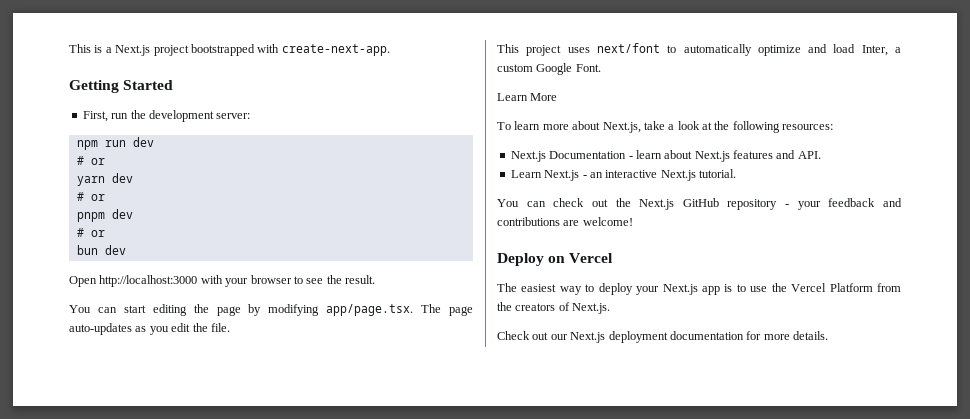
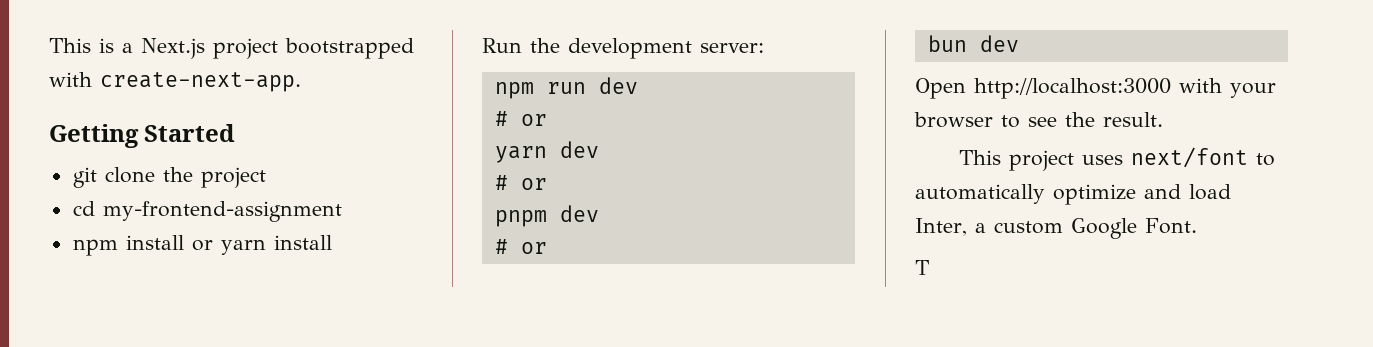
- First, run the development server:
+ git clone the project
+ cd my-frontend-assignment
+ npm install or yarn install
+ Run the development server:
- You can start editing the page by modifying app/page.tsx. The page auto-updates as you edit the file.
- Learn More
- To learn more about Next.js, take a look at the following resources:
- Next.js Documentation - learn about Next.js features and API.
- Learn Next.js - an interactive Next.js tutorial.
- You can check out the Next.js GitHub repository - your feedback and contributions are welcome!
- Deploy on Vercel
- The easiest way to deploy your Next.js app is to use the Vercel Platform from the creators of Next.js.
- Check out our Next.js deployment documentation for more details.
+ T

